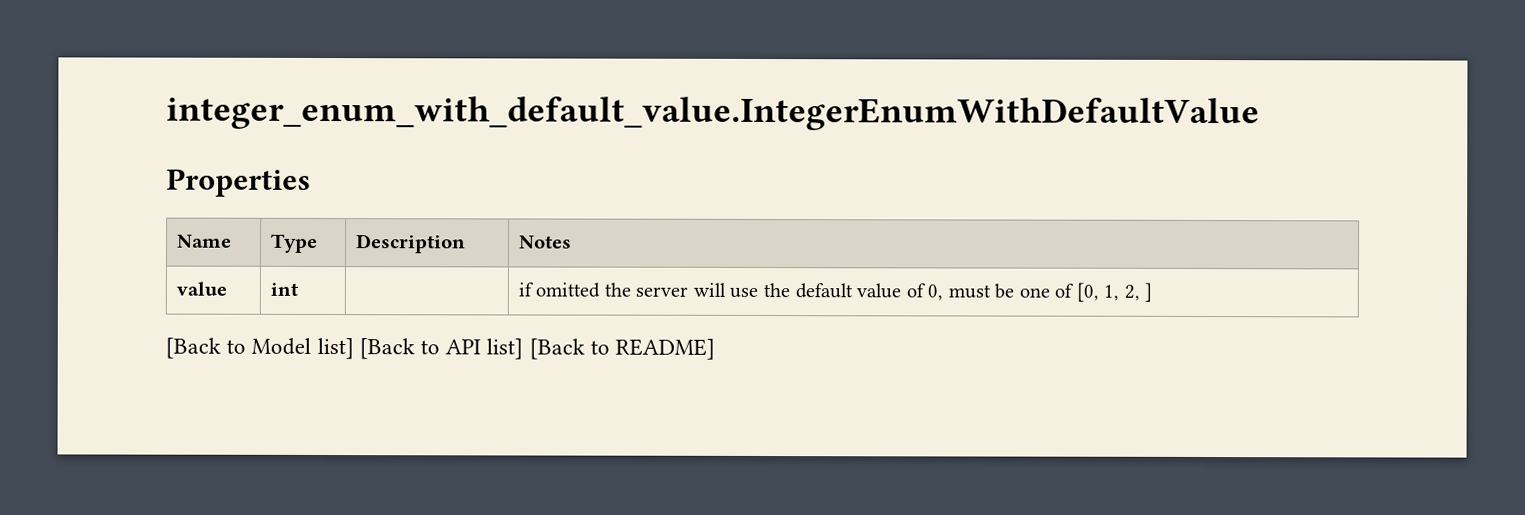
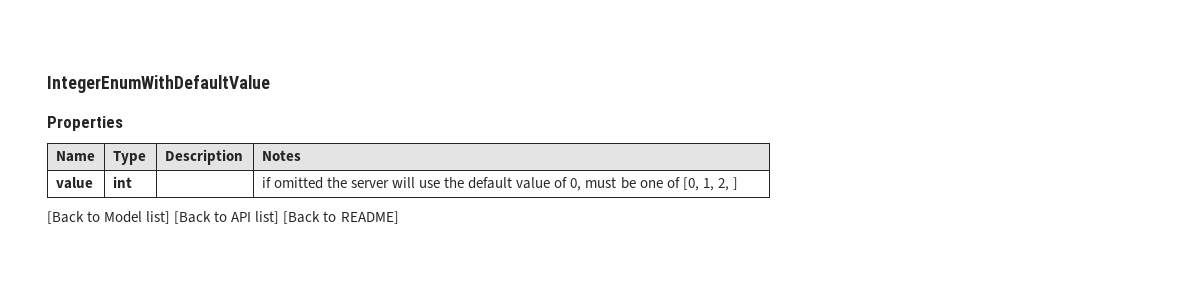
- integer_enum_with_default_value.IntegerEnumWithDefaultValue
+ IntegerEnumWithDefaultValue

